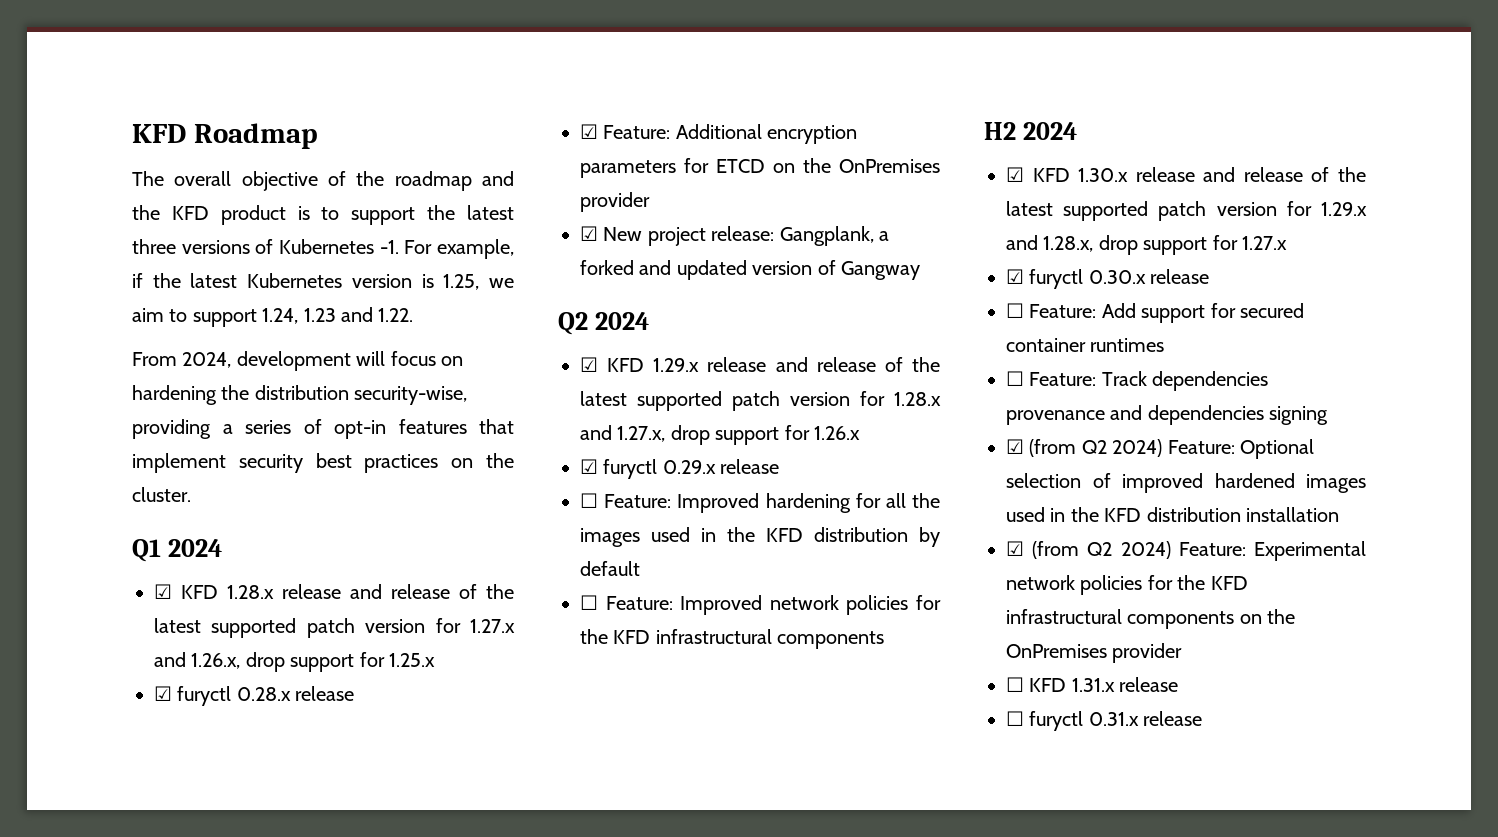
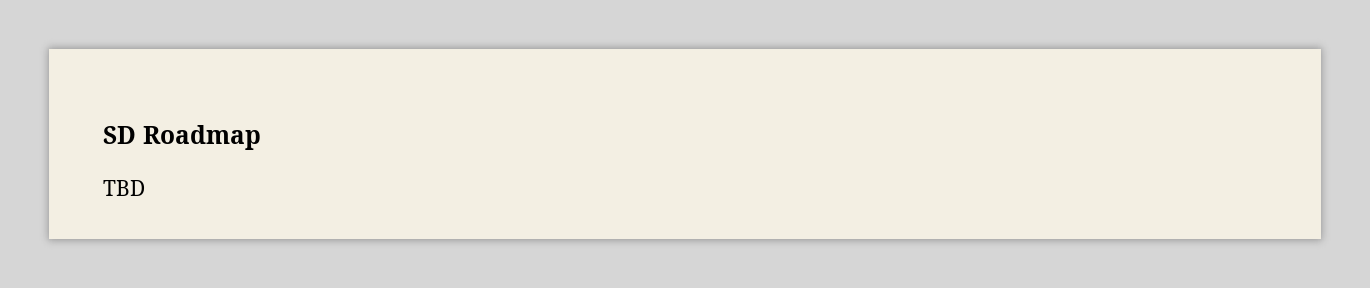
- KFD Roadmap
+ SD Roadmap
- The overall objective of the roadmap and the KFD product is to support the latest three versions of Kubernetes -1. For example, if the latest Kubernetes version is 1.25, we aim to support 1.24, 1.23 and 1.22.
- From 2024, development will focus on hardening the distribution security-wise, providing a series of opt-in features that implement security best practices on the cluster.
- Q1 2024
- ☑ KFD 1.28.x release and release of the latest supported patch version for 1.27.x and 1.26.x, drop support for 1.25.x
- ☑ furyctl 0.28.x release
- ☑ Feature: Additional encryption parameters for ETCD on the OnPremises provider
- ☑ New project release: Gangplank, a forked and updated version of Gangway
- Q2 2024
- ☑ KFD 1.29.x release and release of the latest supported patch version for 1.28.x and 1.27.x, drop support for 1.26.x
- ☑ furyctl 0.29.x release
- ☐ Feature: Improved hardening for all the images used in the KFD distribution by default
- ☐ Feature: Improved network policies for the KFD infrastructural components
- H2 2024
- ☑ KFD 1.30.x release and release of the latest supported patch version for 1.29.x and 1.28.x, drop support for 1.27.x
- ☑ furyctl 0.30.x release
- ☐ Feature: Add support for secured container runtimes
- ☐ Feature: Track dependencies provenance and dependencies signing
- ☑ (from Q2 2024) Feature: Optional selection of improved hardened images used in the KFD distribution installation
- ☑ (from Q2 2024) Feature: Experimental network policies for the KFD infrastructural components on the OnPremises provider
- ☐ KFD 1.31.x release
- ☐ furyctl 0.31.x release
+ TBD

